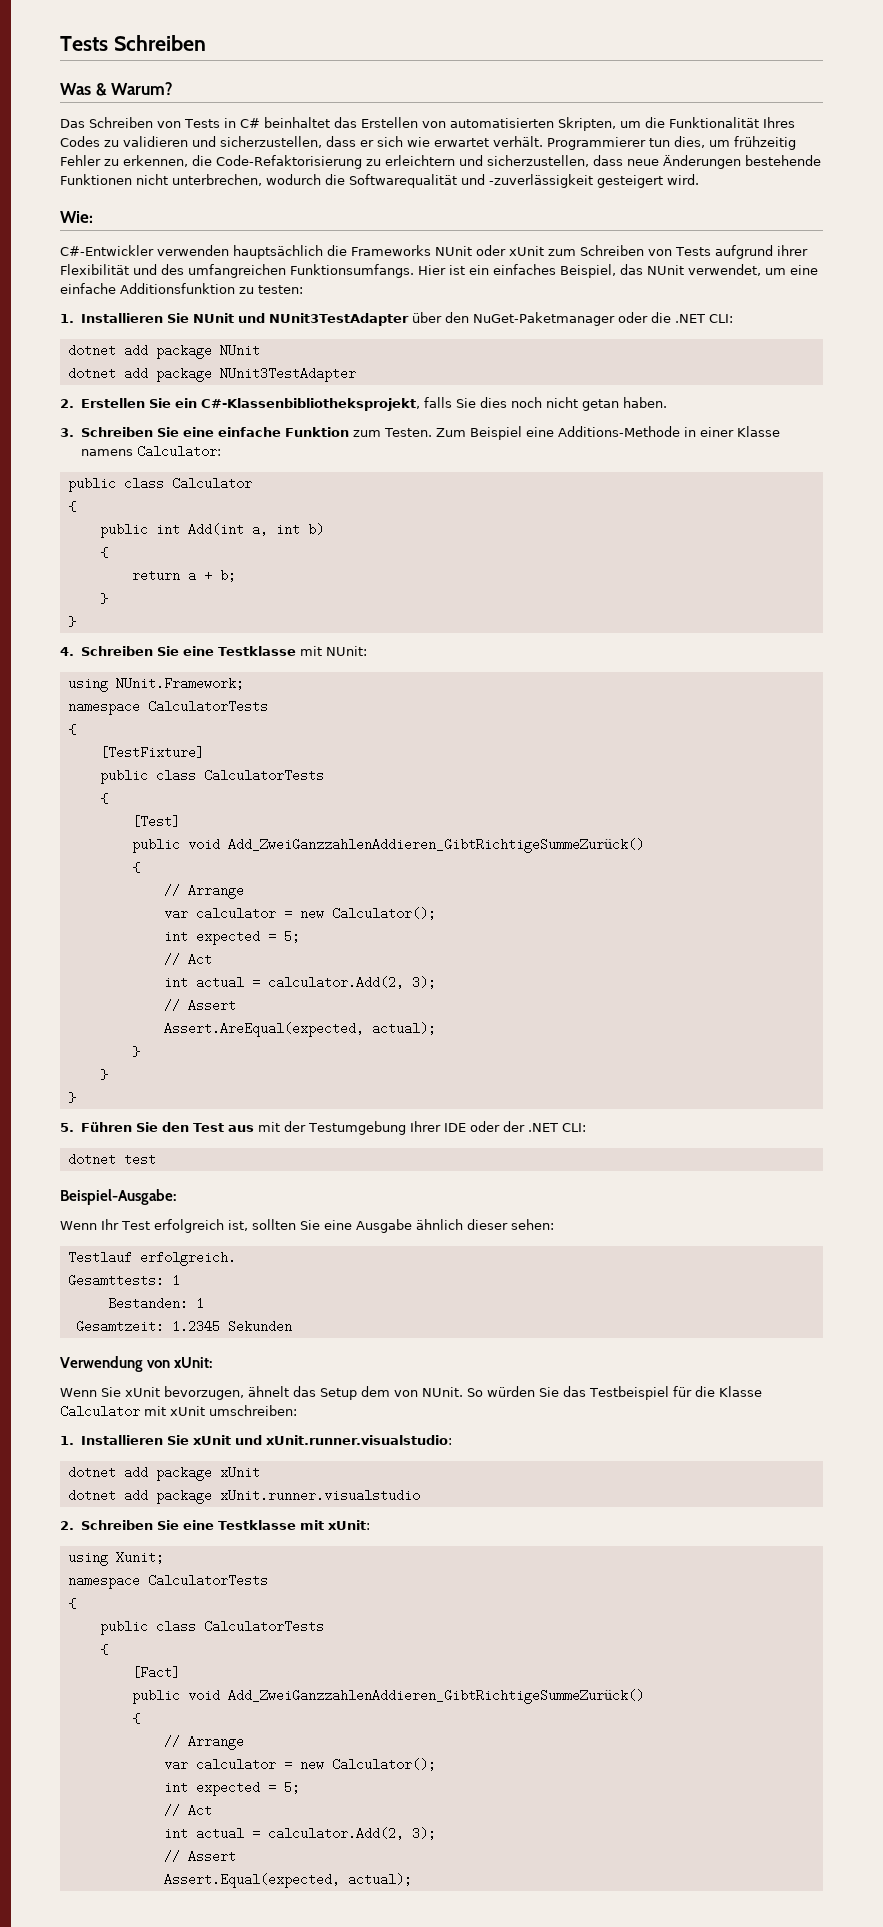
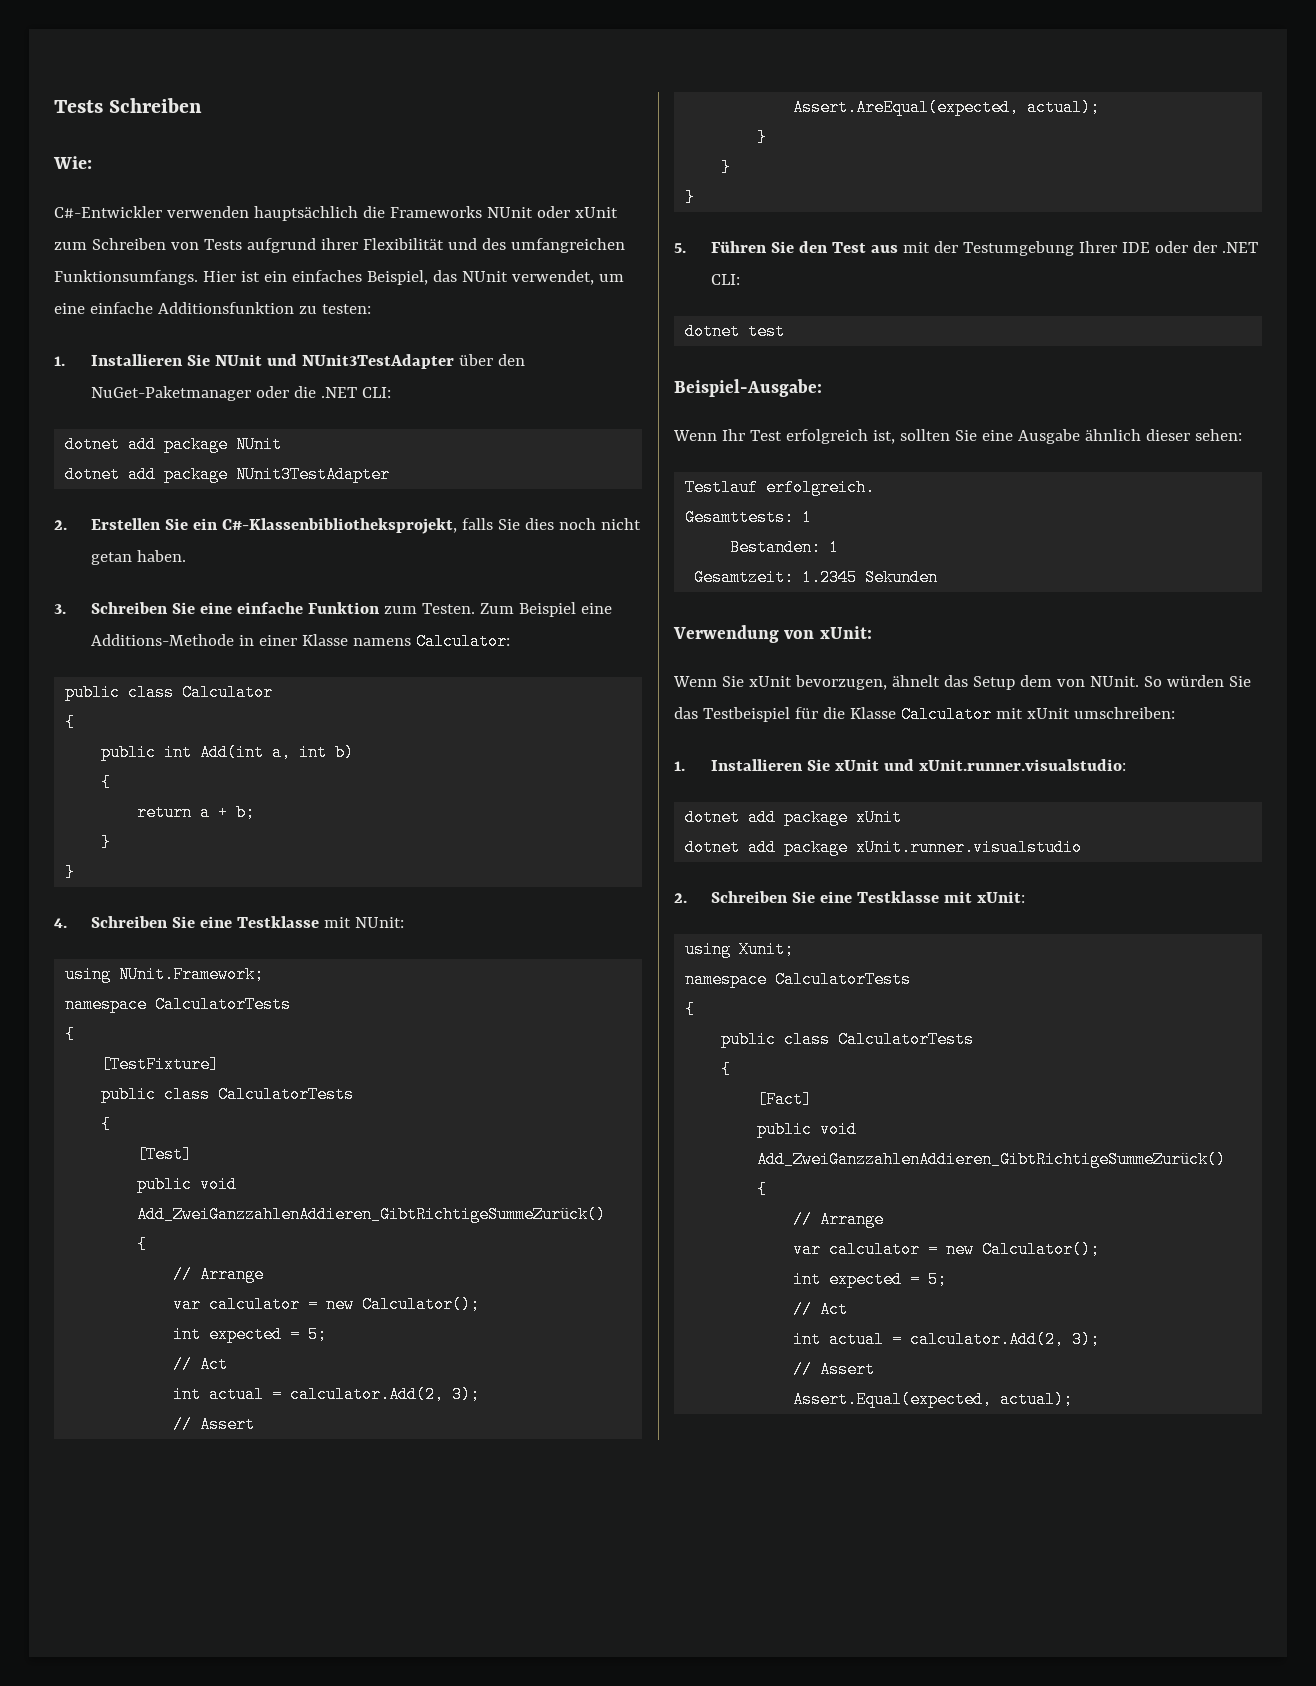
- Was & Warum?
- Das Schreiben von Tests in C# beinhaltet das Erstellen von automatisierten Skripten, um die Funktionalität Ihres Codes zu validieren und sicherzustellen, dass er sich wie erwartet verhält. Programmierer tun dies, um frühzeitig Fehler zu erkennen, die Code-Refaktorisierung zu erleichtern und sicherzustellen, dass neue Änderungen bestehende Funktionen nicht unterbrechen, wodurch die Softwarequalität und -zuverlässigkeit gesteigert wird.

